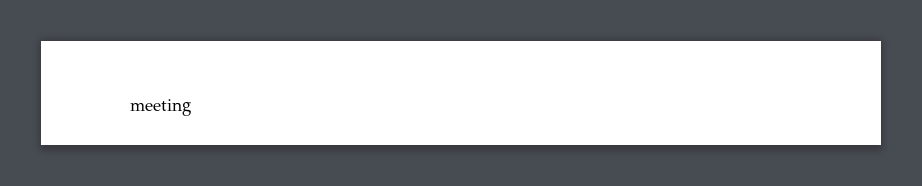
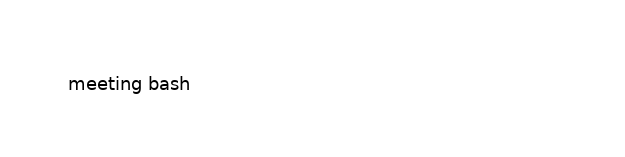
- meeting
+ meeting bash

